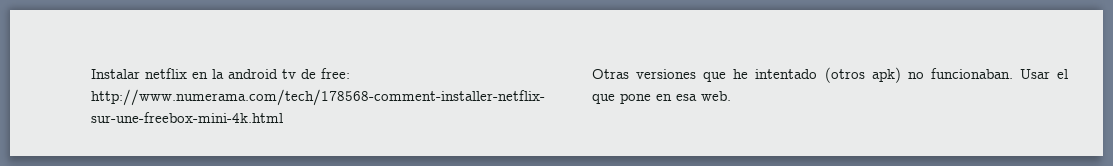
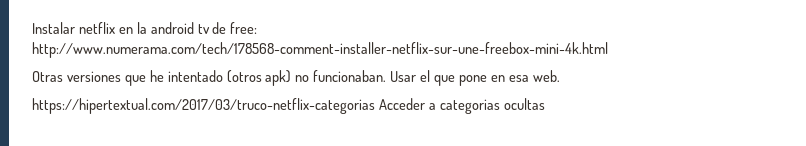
+ https://hipertextual.com/2017/03/truco-netflix-categorias Acceder a categorias ocultas

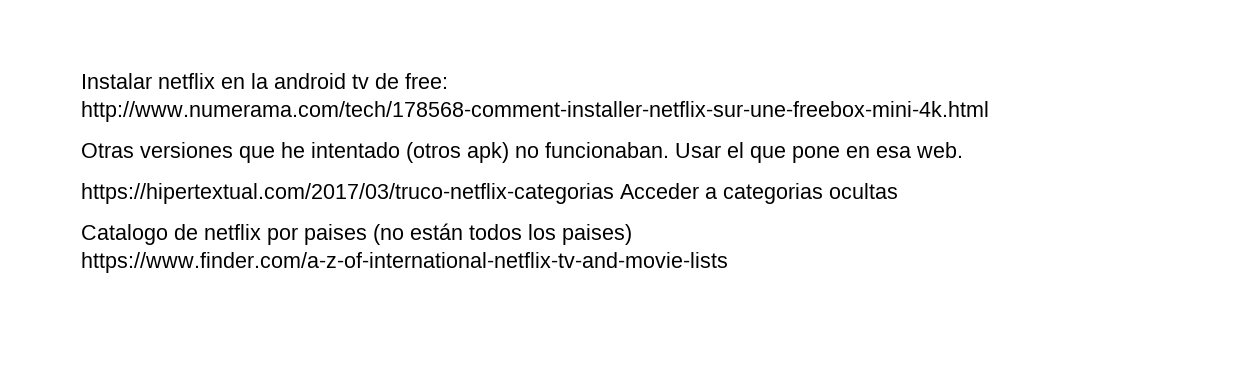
+ Catalogo de netflix por paises (no están todos los paises) https://www.finder.com/a-z-of-international-netflix-tv-and-movie-lists

